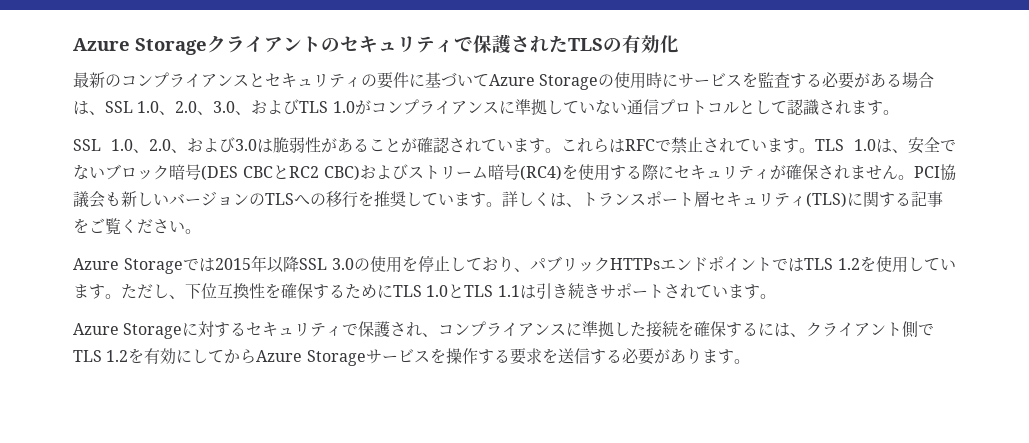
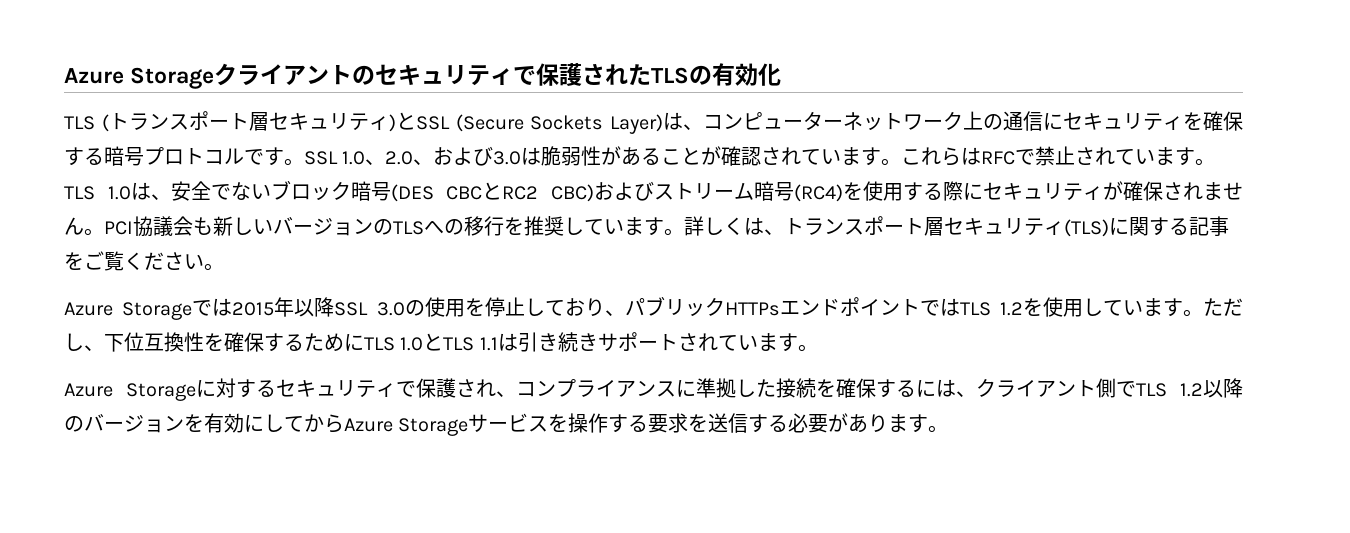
- 最新のコンプライアンスとセキュリティの要件に基づいてAzure Storageの使用時にサービスを監査する必要がある場合は、SSL 1.0、2.0、3.0、およびTLS 1.0がコンプライアンスに準拠していない通信プロトコルとして認識されます。
- SSL 1.0、2.0、および3.0は脆弱性があることが確認されています。
+ TLS (トランスポート層セキュリティ)とSSL (Secure Sockets Layer)は、コンピューターネットワーク上の通信にセキュリティを確保する暗号プロトコルです。SSL 1.0、2.0、および3.0は脆弱性があることが確認されています。
- Azure Storageに対するセキュリティで保護され、コンプライアンスに準拠した接続を確保するには、クライアント側でTLS 1.2を有効にしてからAzure Storageサービスを操作する要求を送信する必要があります。
+ Azure Storageに対するセキュリティで保護され、コンプライアンスに準拠した接続を確保するには、クライアント側でTLS 1.2以降のバージョンを有効にしてからAzure Storageサービスを操作する要求を送信する必要があります。

